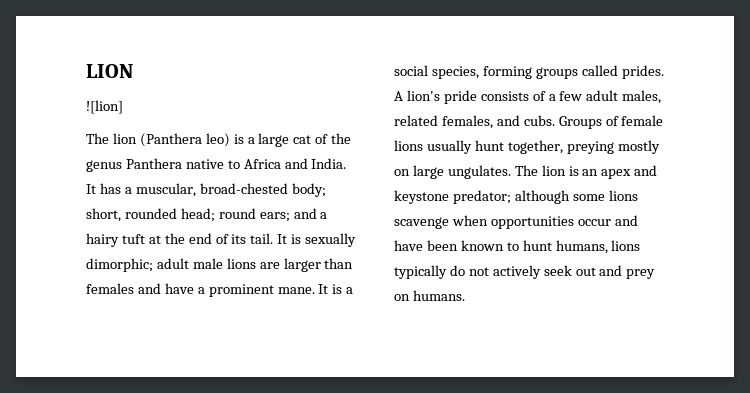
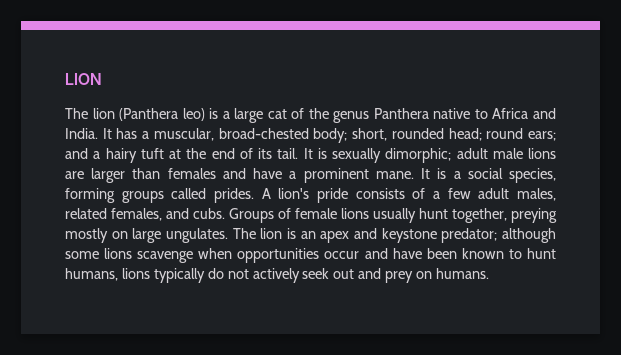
- ![lion]

